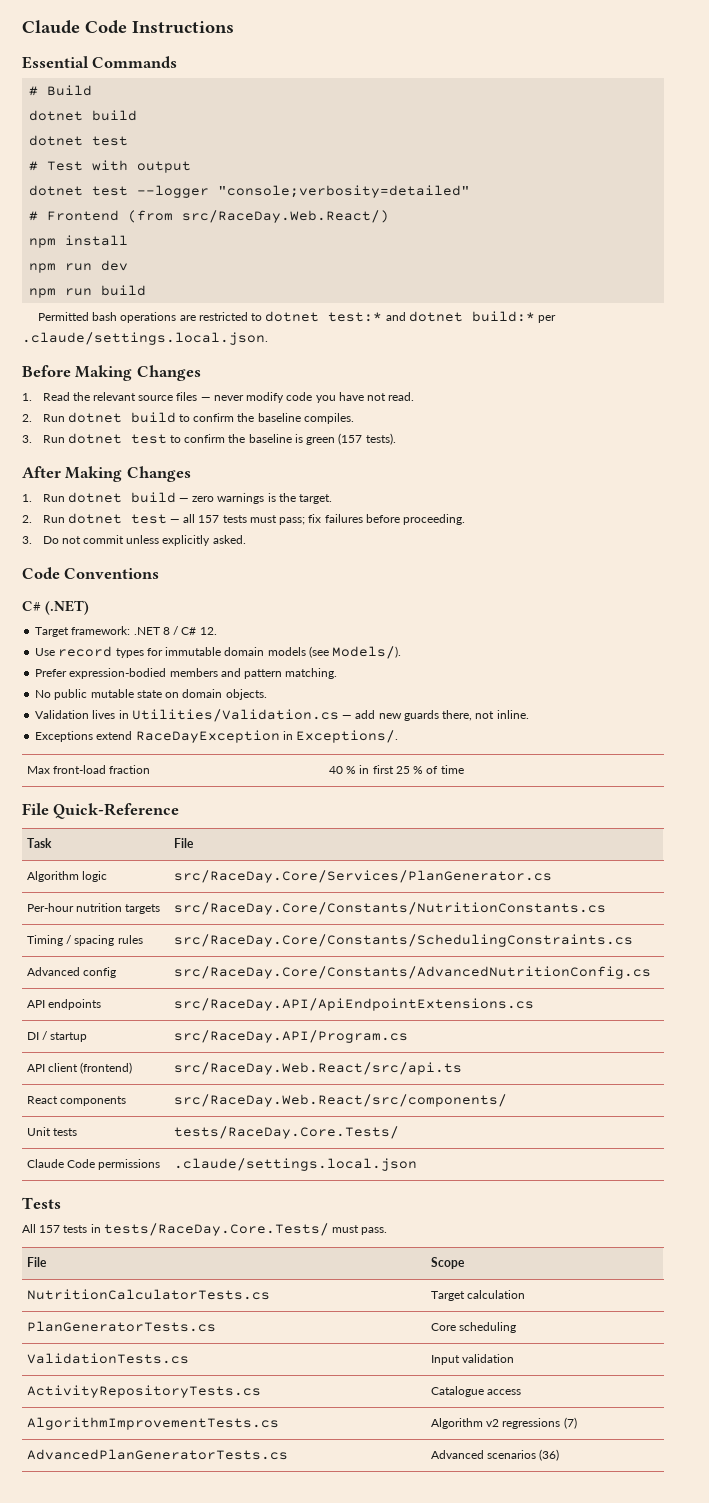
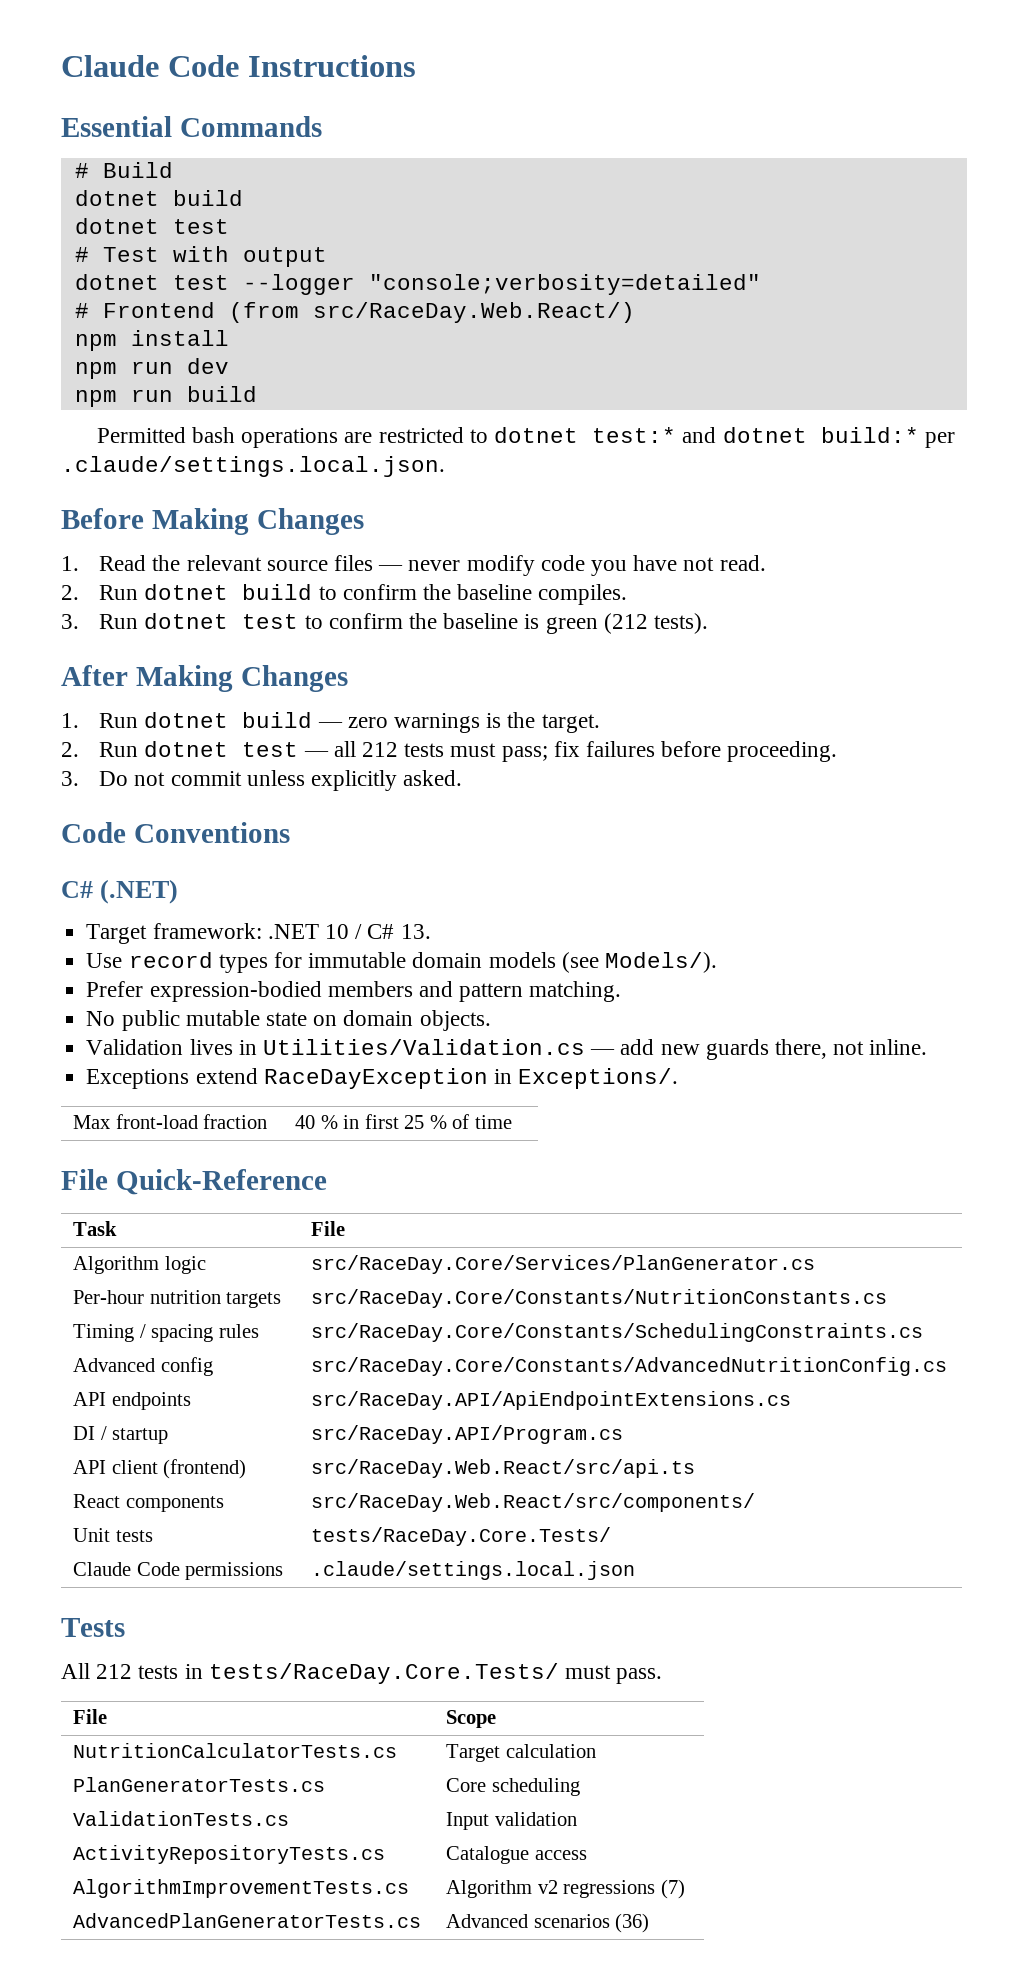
- 3. Run dotnet test to confirm the baseline is green (157 tests).
+ 3. Run dotnet test to confirm the baseline is green (212 tests).
- 2. Run dotnet test — all 157 tests must pass; fix failures before proceeding.
+ 2. Run dotnet test — all 212 tests must pass; fix failures before proceeding.
- Target framework: .NET 8 / C# 12.
+ Target framework: .NET 10 / C# 13.
- All 157 tests in tests/RaceDay.Core.Tests/ must pass.
+ All 212 tests in tests/RaceDay.Core.Tests/ must pass.

